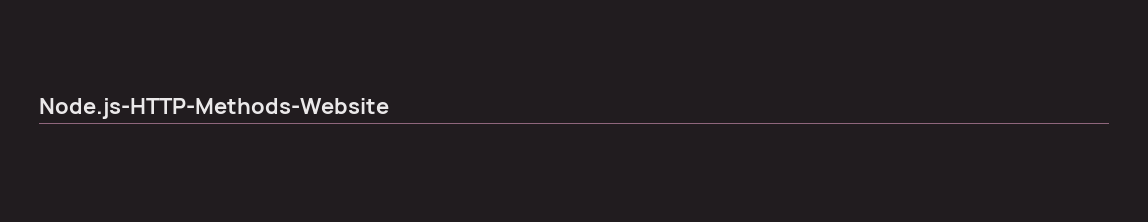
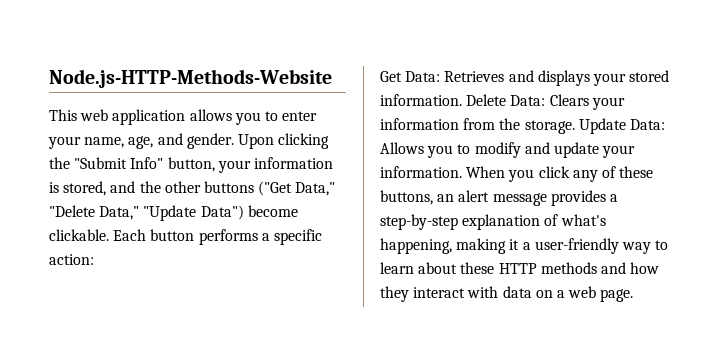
+ This web application allows you to enter your name, age, and gender. Upon clicking the "Submit Info" button, your information is stored, and the other buttons ("Get Data," "Delete Data," "Update Data") become clickable. Each button performs a specific action:
+ Get Data: Retrieves and displays your stored information. Delete Data: Clears your information from the storage. Update Data: Allows you to modify and update your information. When you click any of these buttons, an alert message provides a step-by-step explanation of what's happening, making it a user-friendly way to learn about these HTTP methods and how they interact with data on a web page.

